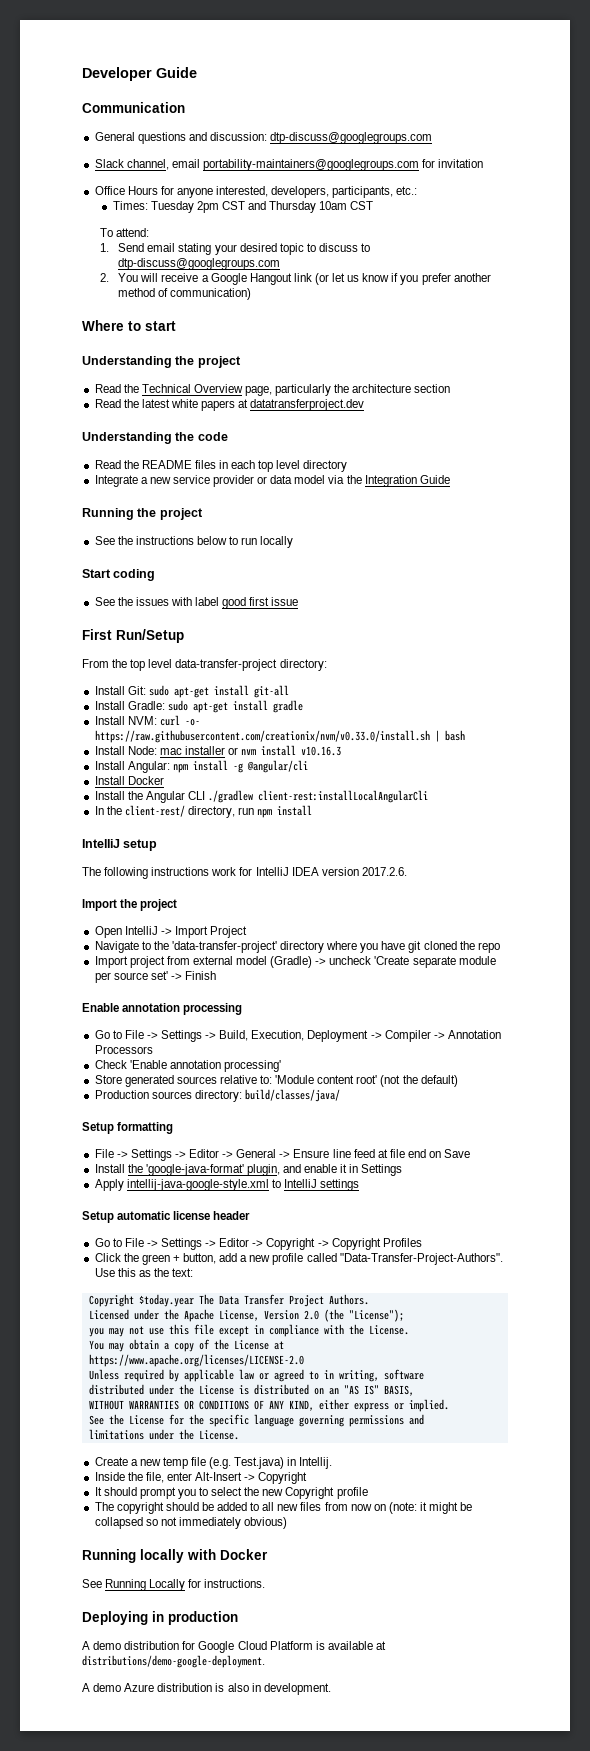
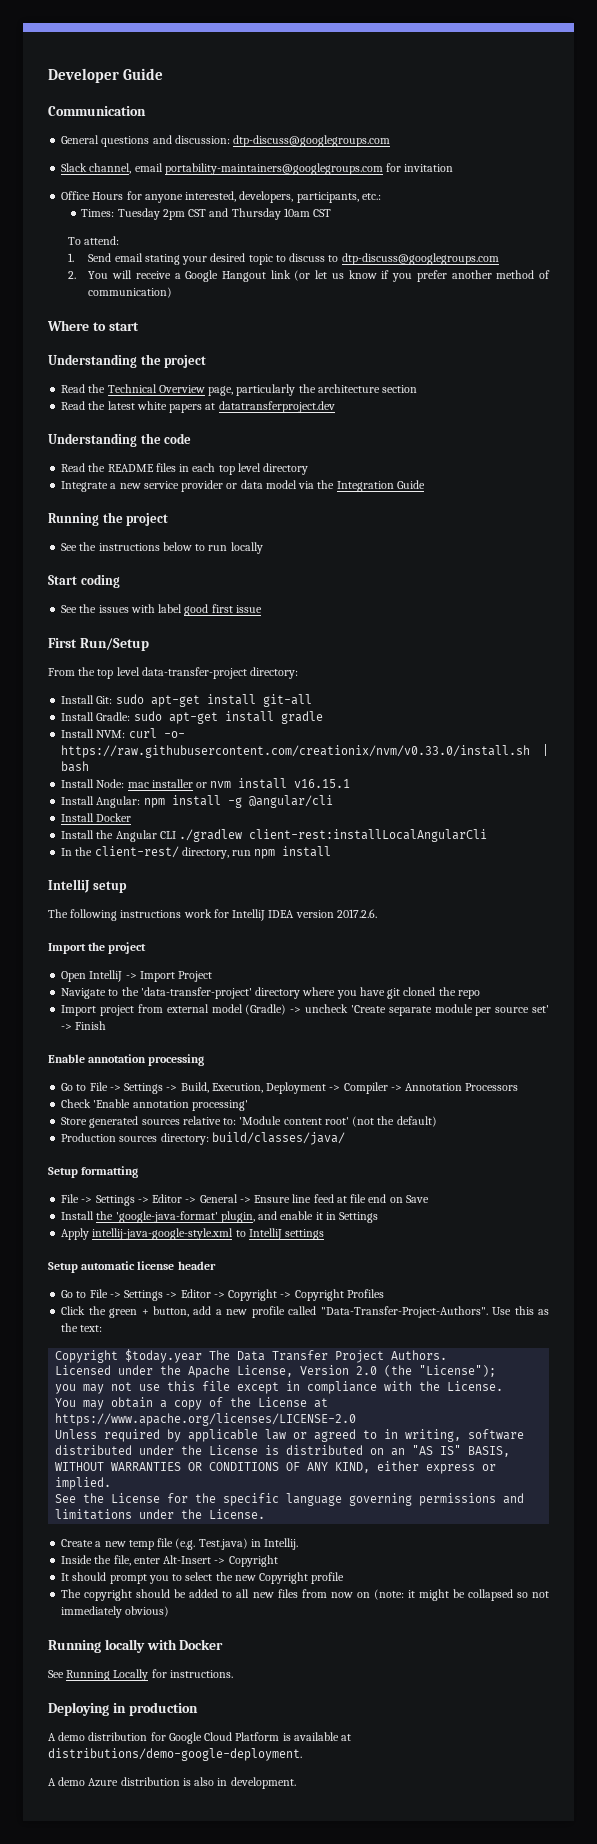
- Install Node: mac installer or nvm install v10.16.3
+ Install Node: mac installer or nvm install v16.15.1

